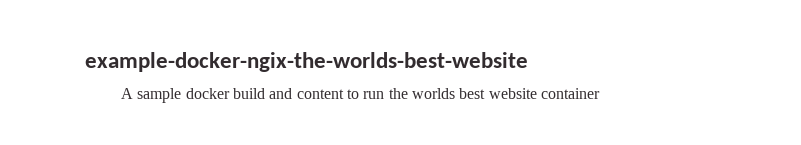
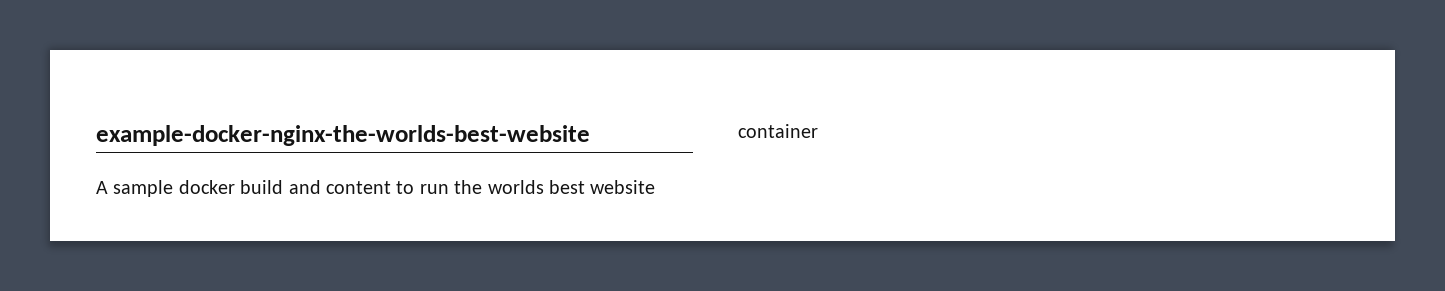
- example-docker-ngix-the-worlds-best-website
+ example-docker-nginx-the-worlds-best-website

